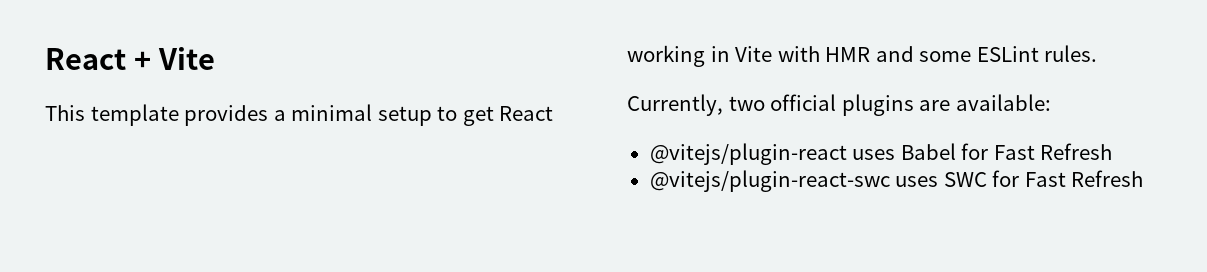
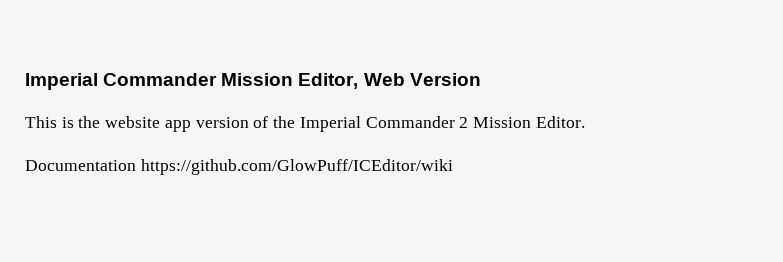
- React + Vite
- This template provides a minimal setup to get React working in Vite with HMR and some ESLint rules.
- Currently, two official plugins are available:
- @vitejs/plugin-react uses Babel for Fast Refresh
- @vitejs/plugin-react-swc uses SWC for Fast Refresh
+ Imperial Commander Mission Editor, Web Version
+ This is the website app version of the Imperial Commander 2 Mission Editor.
+ Documentation https://github.com/GlowPuff/ICEditor/wiki

